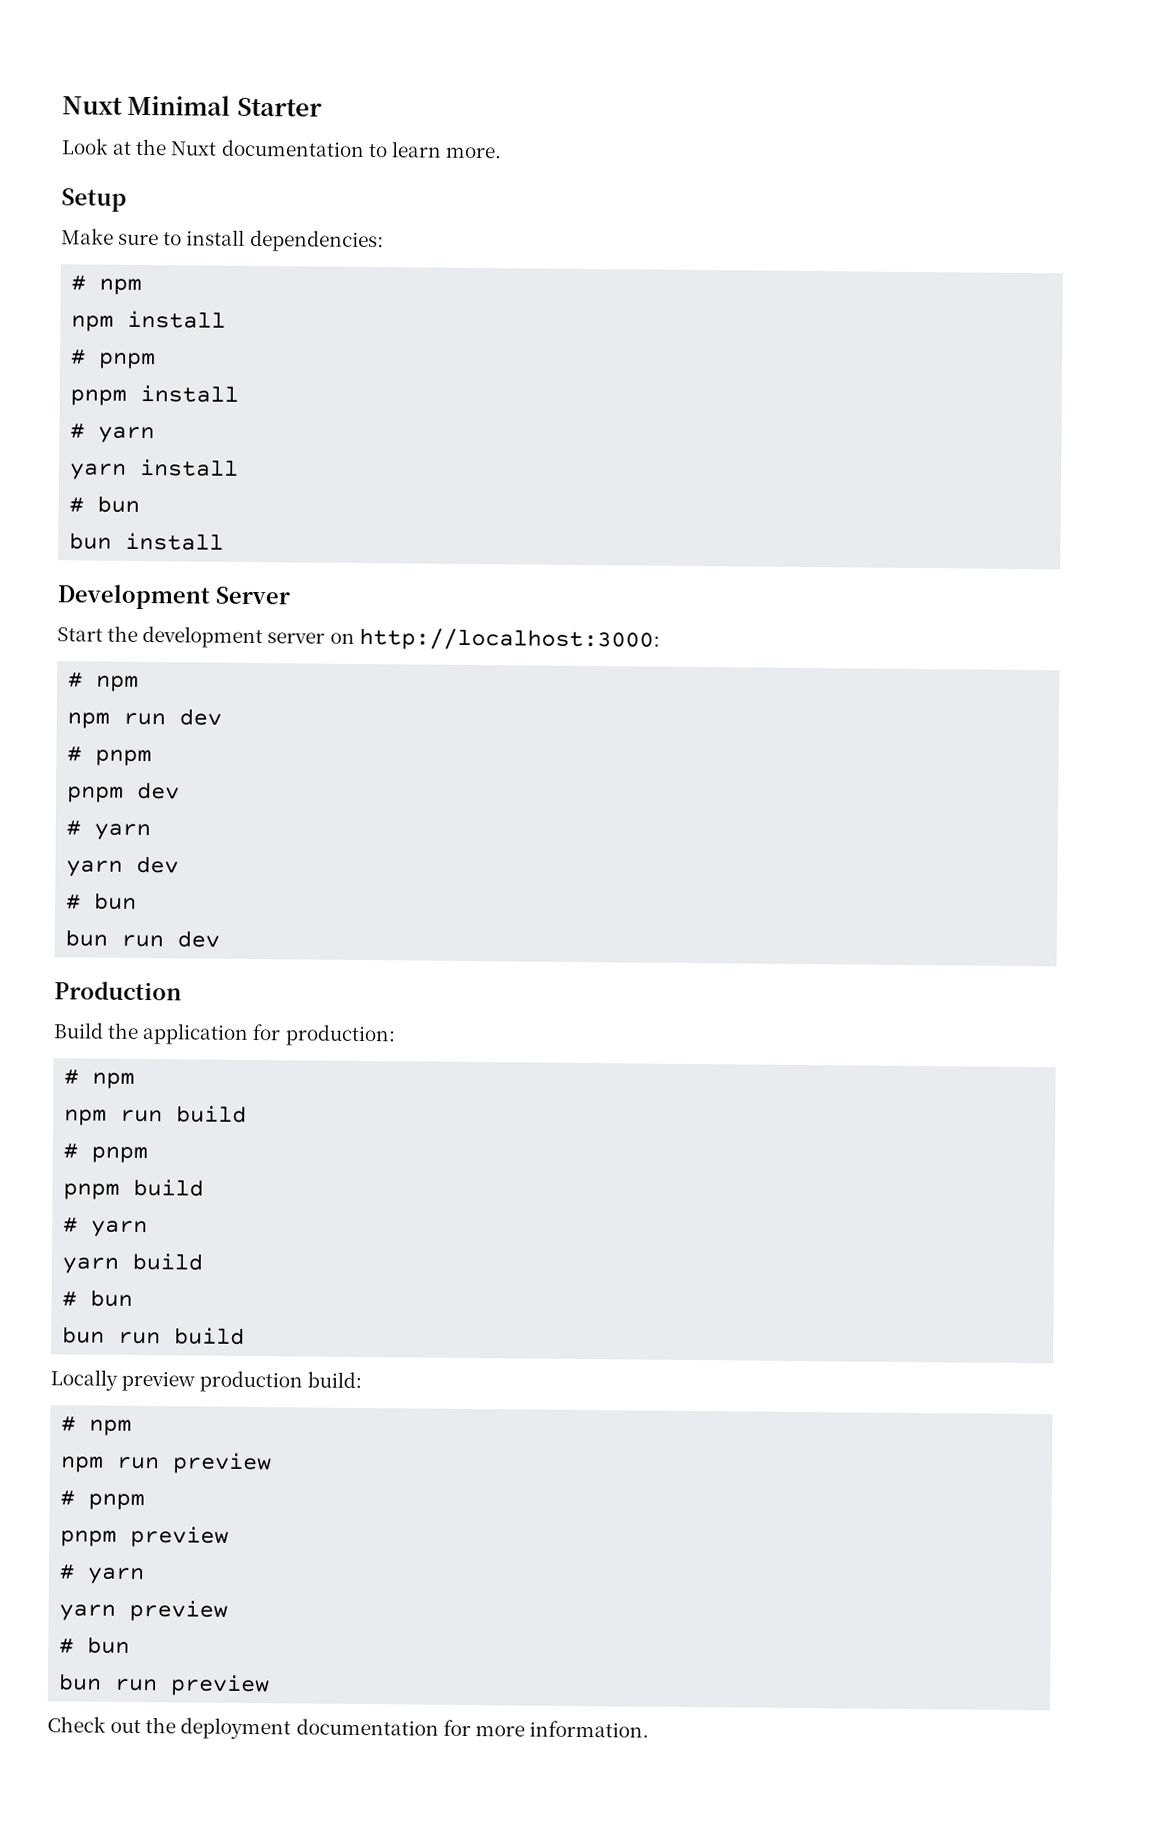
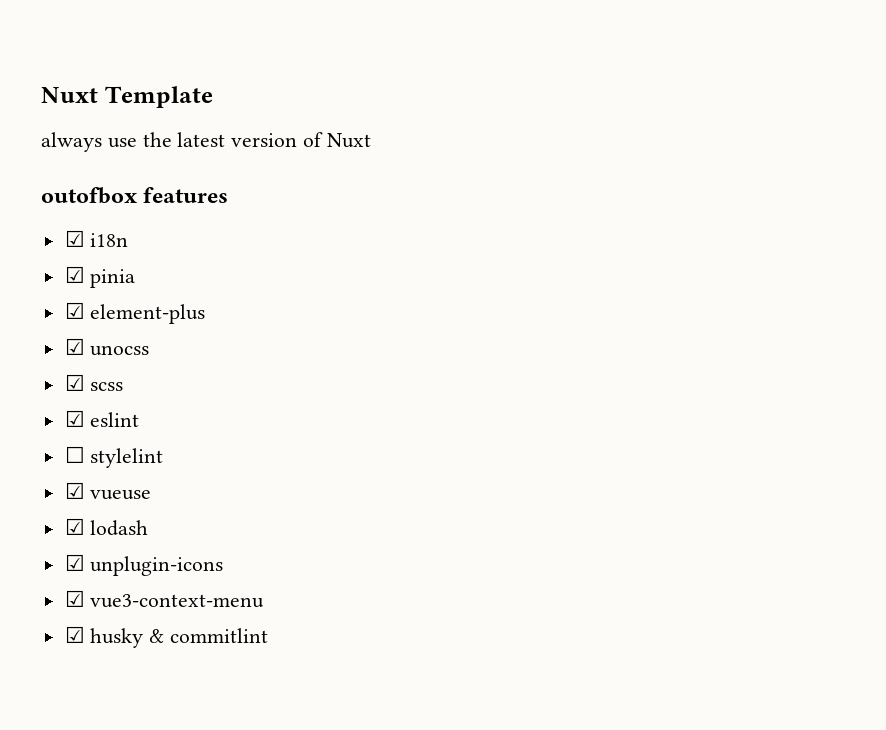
- Nuxt Minimal Starter
- Look at the Nuxt documentation to learn more.
- Setup
- Make sure to install dependencies:
- # npm
- npm install
- # pnpm
- pnpm install
- # yarn
- yarn install
- # bun
- bun install
- Development Server
- Start the development server on http://localhost:3000:
- # npm
- npm run dev
- # pnpm
- pnpm dev
- # yarn
- yarn dev
- # bun
- bun run dev
- Production
- Build the application for production:
- # npm
- npm run build
- # pnpm
- pnpm build
- # yarn
- yarn build
- # bun
- bun run build
- Locally preview production build:
- # npm
- npm run preview
- # pnpm
- pnpm preview
- # yarn
- yarn preview
- # bun
- bun run preview
- Check out the deployment documentation for more information.
+ Nuxt Template
+ always use the latest version of Nuxt
+ outofbox features
+ ☑ i18n
+ ☑ pinia
+ ☑ element-plus
+ ☑ unocss
+ ☑ scss
+ ☑ eslint
+ ☐ stylelint
+ ☑ vueuse
+ ☑ lodash
+ ☑ unplugin-icons
+ ☑ vue3-context-menu
+ ☑ husky & commitlint

